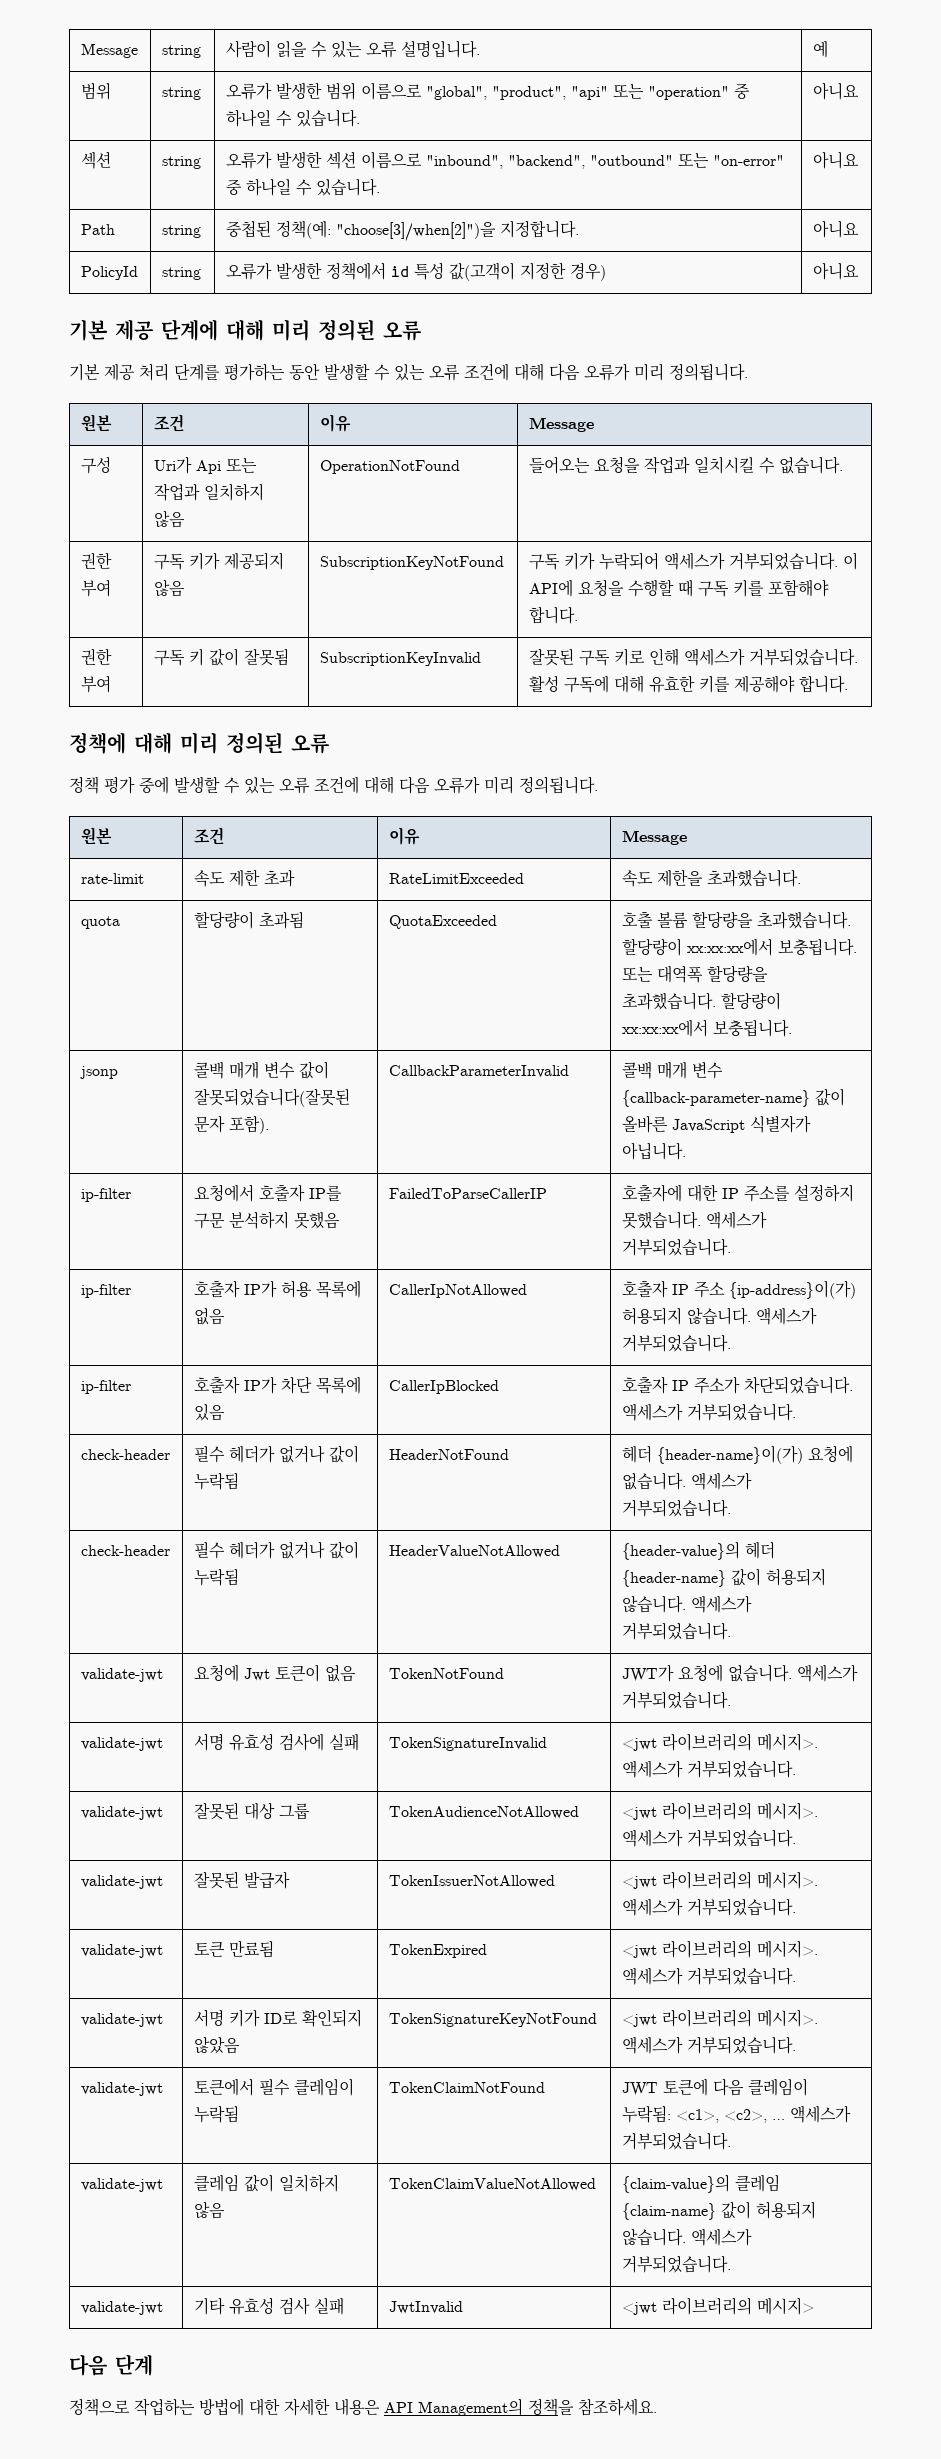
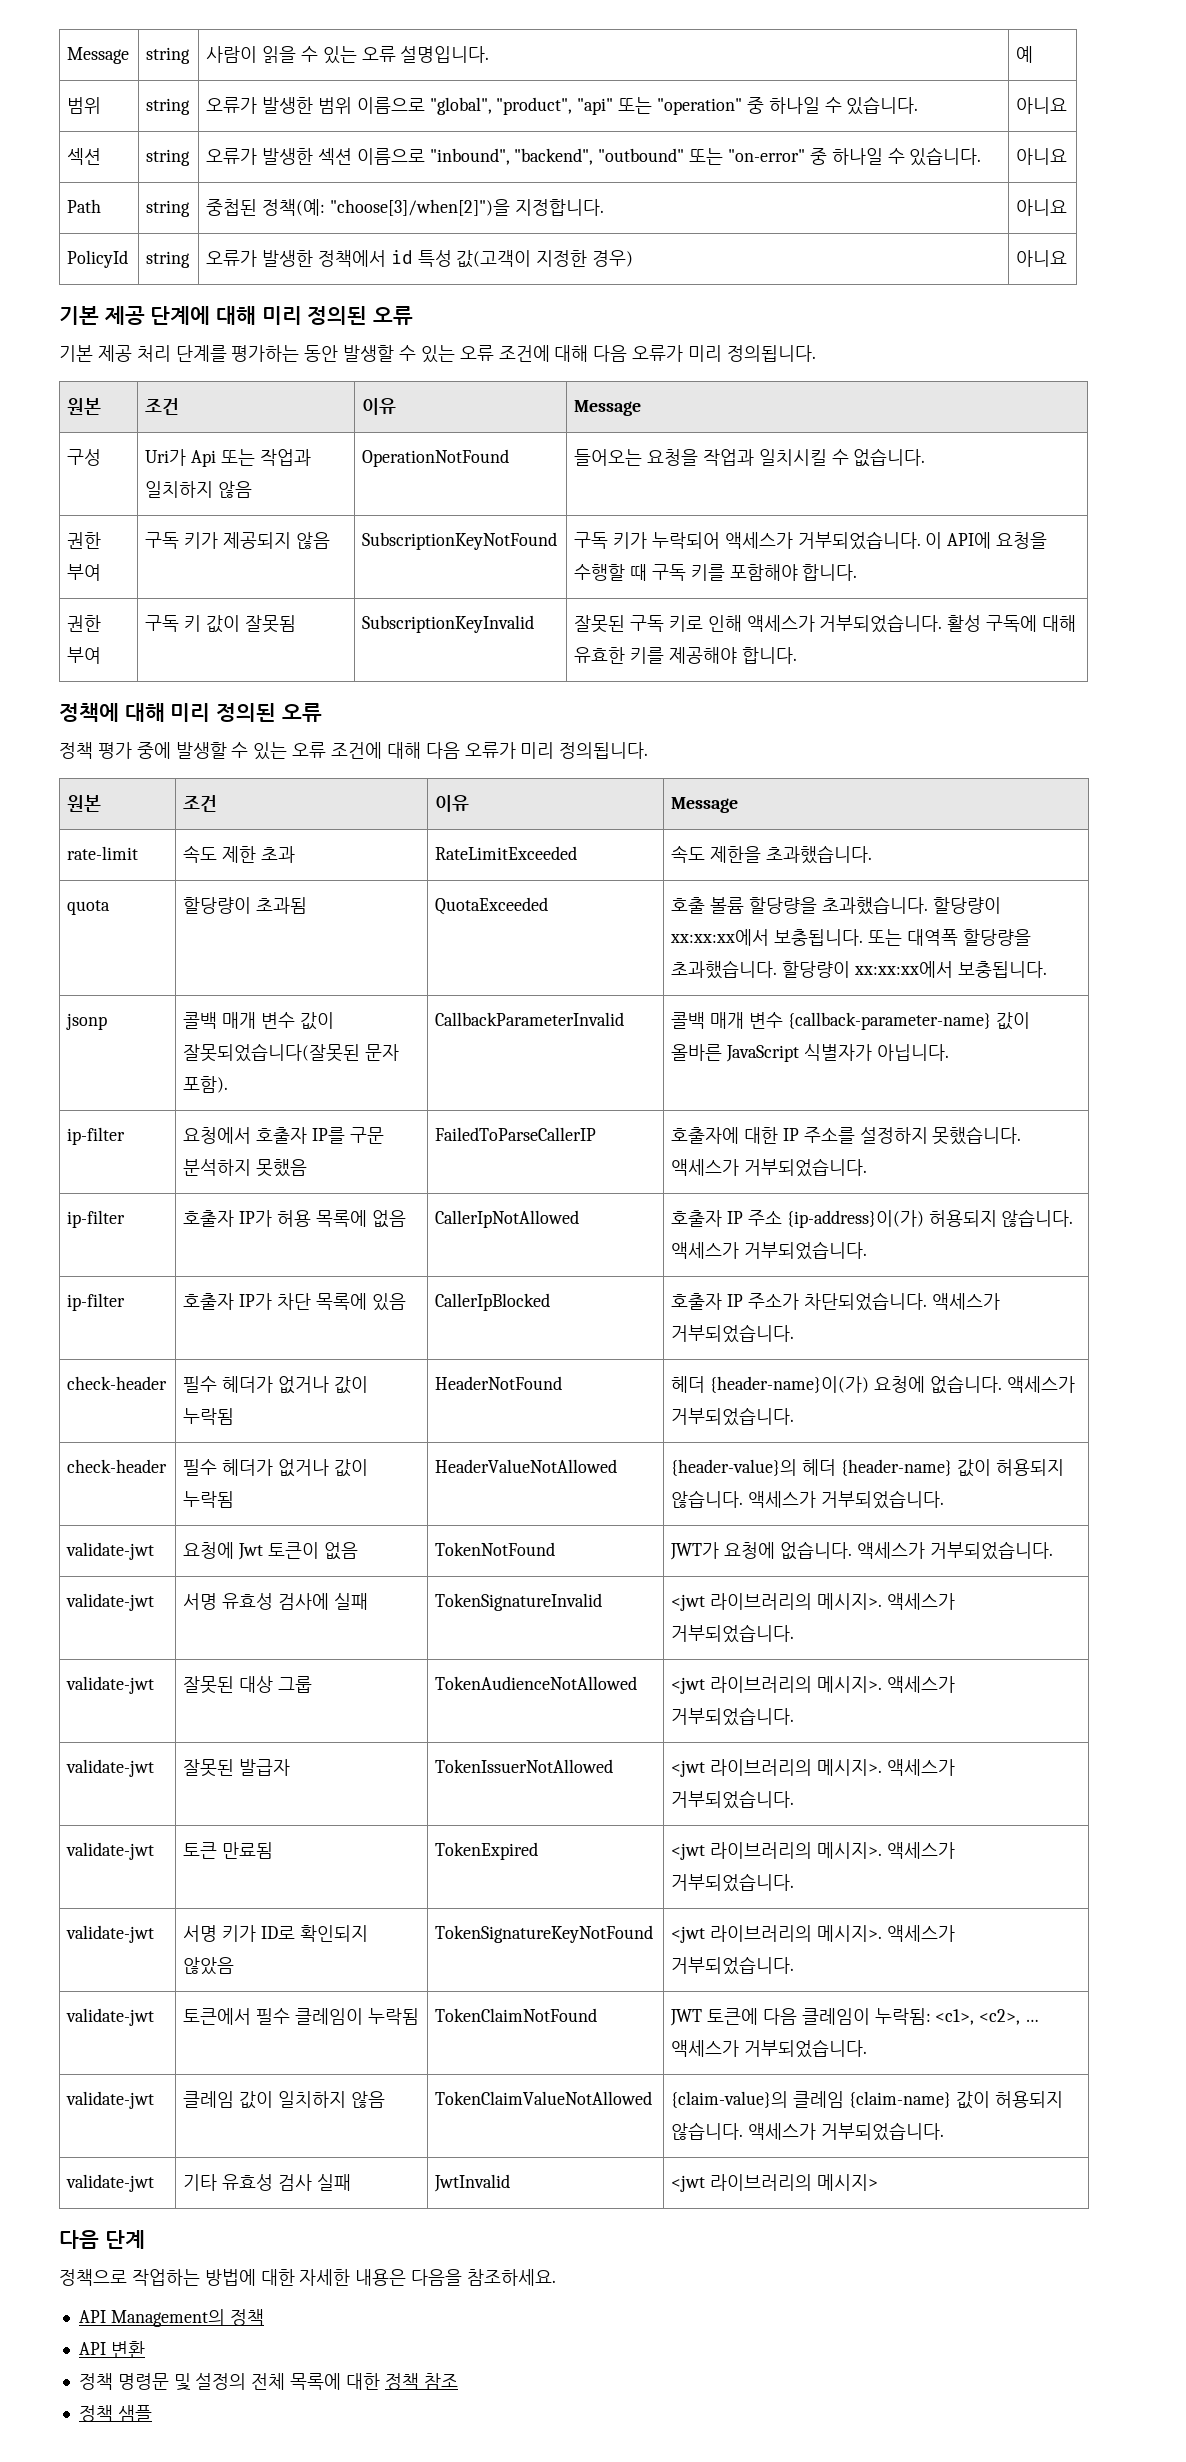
- 정책으로 작업하는 방법에 대한 자세한 내용은 API Management의 정책을 참조하세요.
+ 정책으로 작업하는 방법에 대한 자세한 내용은 다음을 참조하세요.
+ API Management의 정책
+ API 변환
+ 정책 명령문 및 설정의 전체 목록에 대한 정책 참조
+ 정책 샘플

